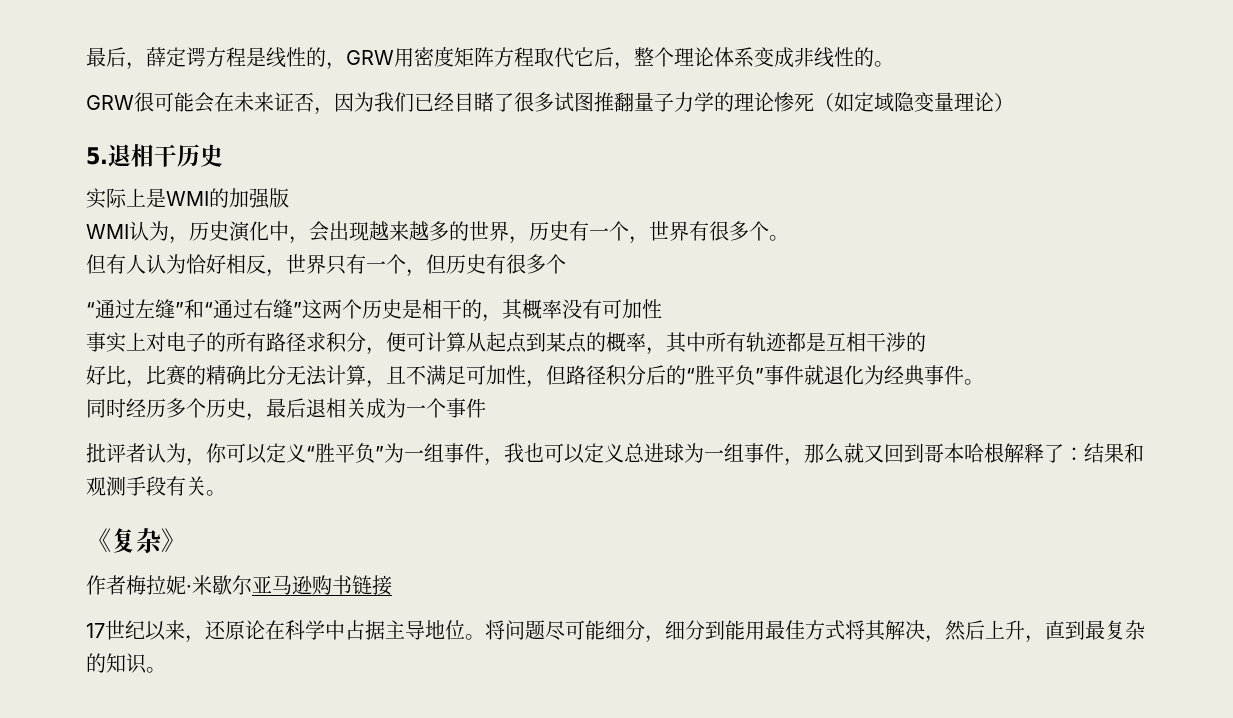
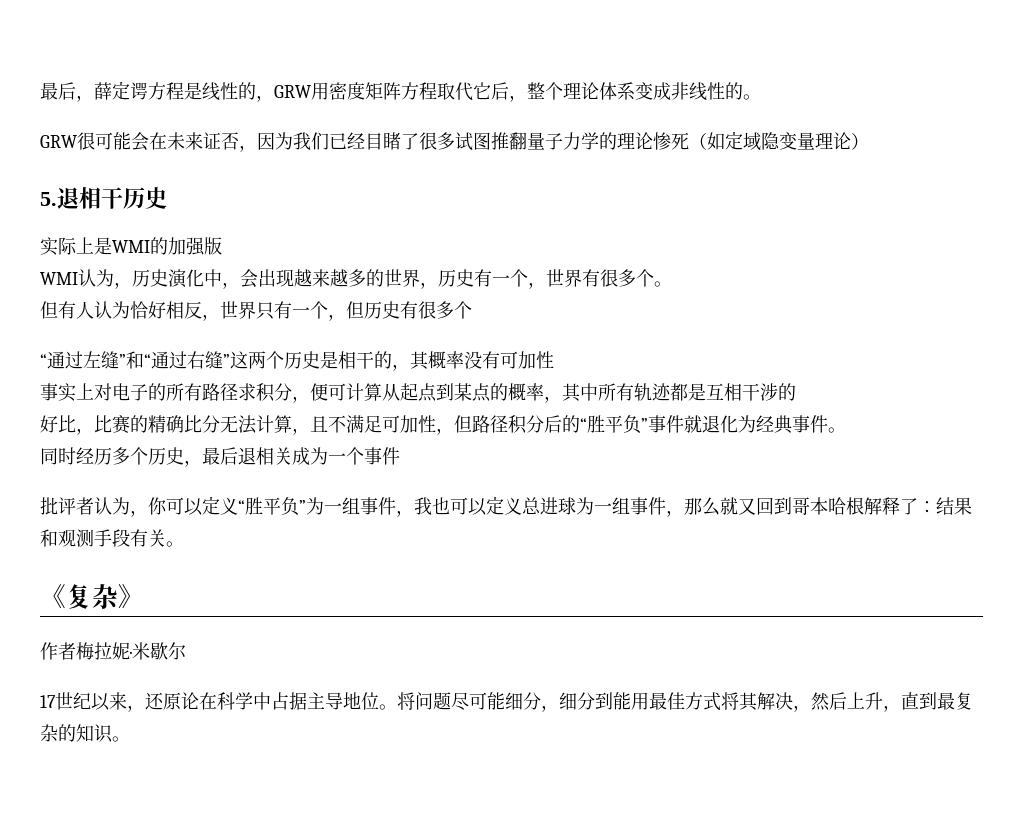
- 作者梅拉妮·米歇尔亚马逊购书链接
+ 作者梅拉妮·米歇尔

